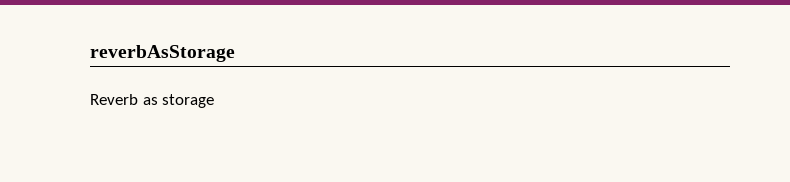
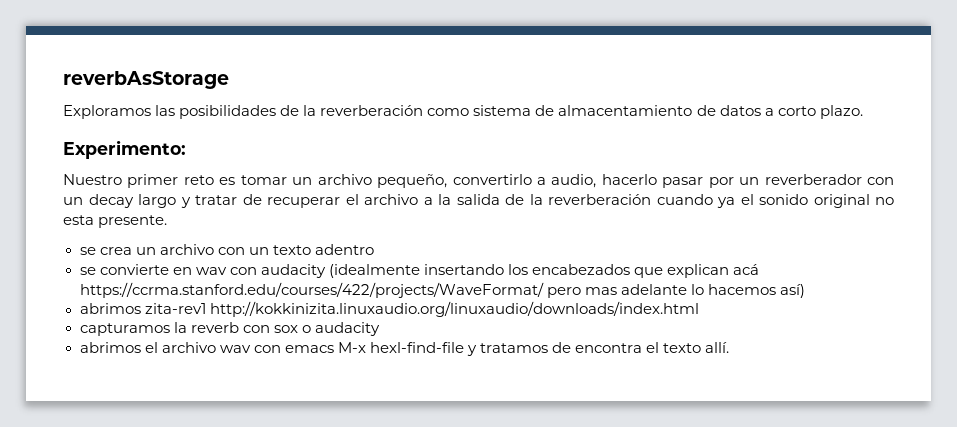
- Reverb as storage
+ Exploramos las posibilidades de la reverberación como sistema de almacentamiento de datos a corto plazo.
+ Experimento:
+ Nuestro primer reto es tomar un archivo pequeño, convertirlo a audio, hacerlo pasar por un reverberador con un decay largo y tratar de recuperar el archivo a la salida de la reverberación cuando ya el sonido original no esta presente.
+ se crea un archivo con un texto adentro
+ se convierte en wav con audacity (idealmente insertando los encabezados que explican acá https://ccrma.stanford.edu/courses/422/projects/WaveFormat/ pero mas adelante lo hacemos así)
+ abrimos zita-rev1 http://kokkinizita.linuxaudio.org/linuxaudio/downloads/index.html
+ capturamos la reverb con sox o audacity
+ abrimos el archivo wav con emacs M-x hexl-find-file y tratamos de encontra el texto allí.

